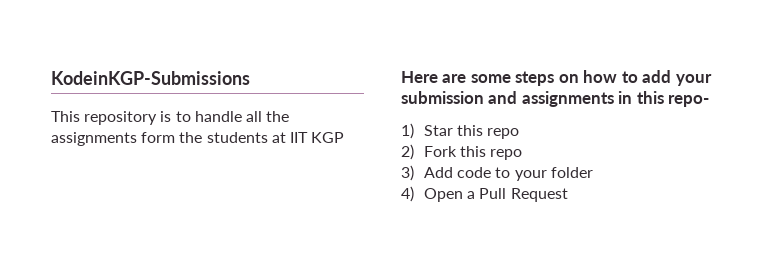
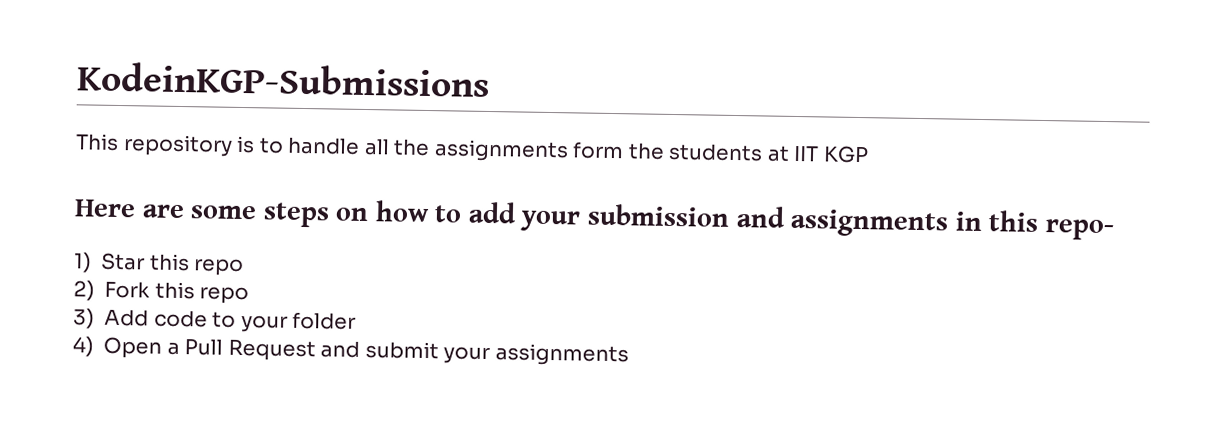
- 4) Open a Pull Request
+ 4) Open a Pull Request and submit your assignments

